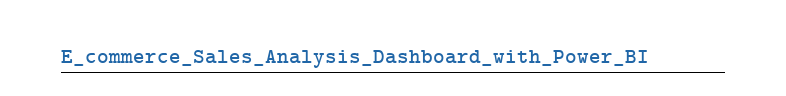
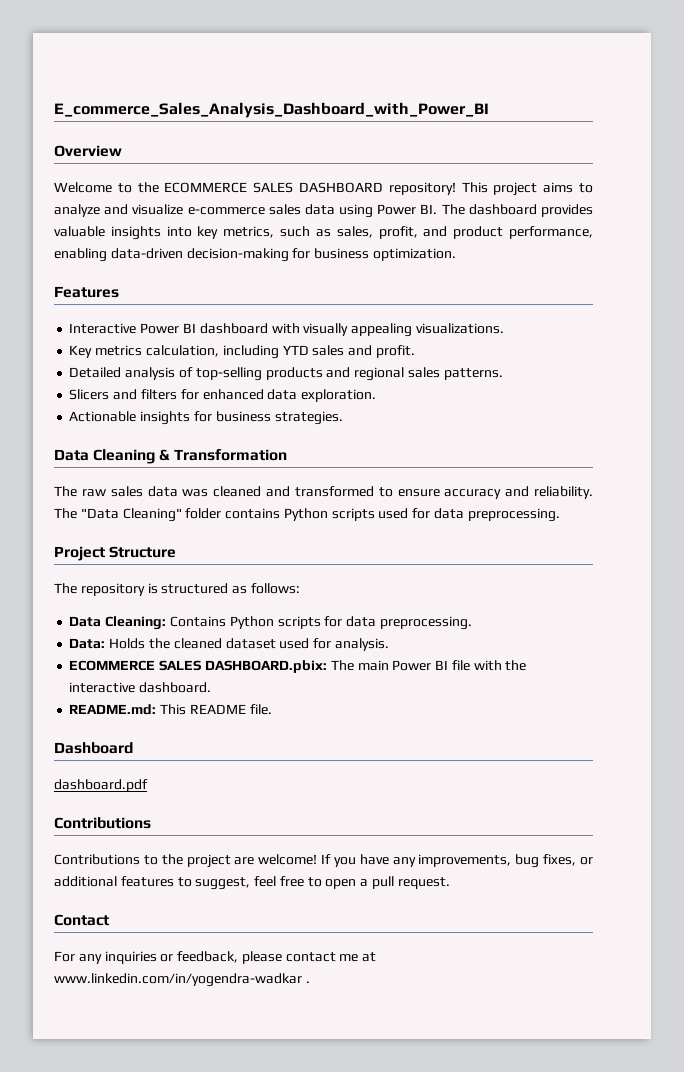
+ Overview
+ Welcome to the ECOMMERCE SALES DASHBOARD repository! This project aims to analyze and visualize e-commerce sales data using Power BI. The dashboard provides valuable insights into key metrics, such as sales, profit, and product performance, enabling data-driven decision-making for business optimization.
+ Features
+ Interactive Power BI dashboard with visually appealing visualizations.
+ Key metrics calculation, including YTD sales and profit.
+ Detailed analysis of top-selling products and regional sales patterns.
+ Slicers and filters for enhanced data exploration.
+ Actionable insights for business strategies.
+ Data Cleaning & Transformation
+ The raw sales data was cleaned and transformed to ensure accuracy and reliability. The "Data Cleaning" folder contains Python scripts used for data preprocessing.
+ Project Structure
+ The repository is structured as follows:
+ Data Cleaning: Contains Python scripts for data preprocessing.
+ Data: Holds the cleaned dataset used for analysis.
+ ECOMMERCE SALES DASHBOARD.pbix: The main Power BI file with the interactive dashboard.
+ README.md: This README file.
+ Dashboard
+ dashboard.pdf
+ Contributions
+ Contributions to the project are welcome! If you have any improvements, bug fixes, or additional features to suggest, feel free to open a pull request.
+ Contact
+ For any inquiries or feedback, please contact me at www.linkedin.com/in/yogendra-wadkar .

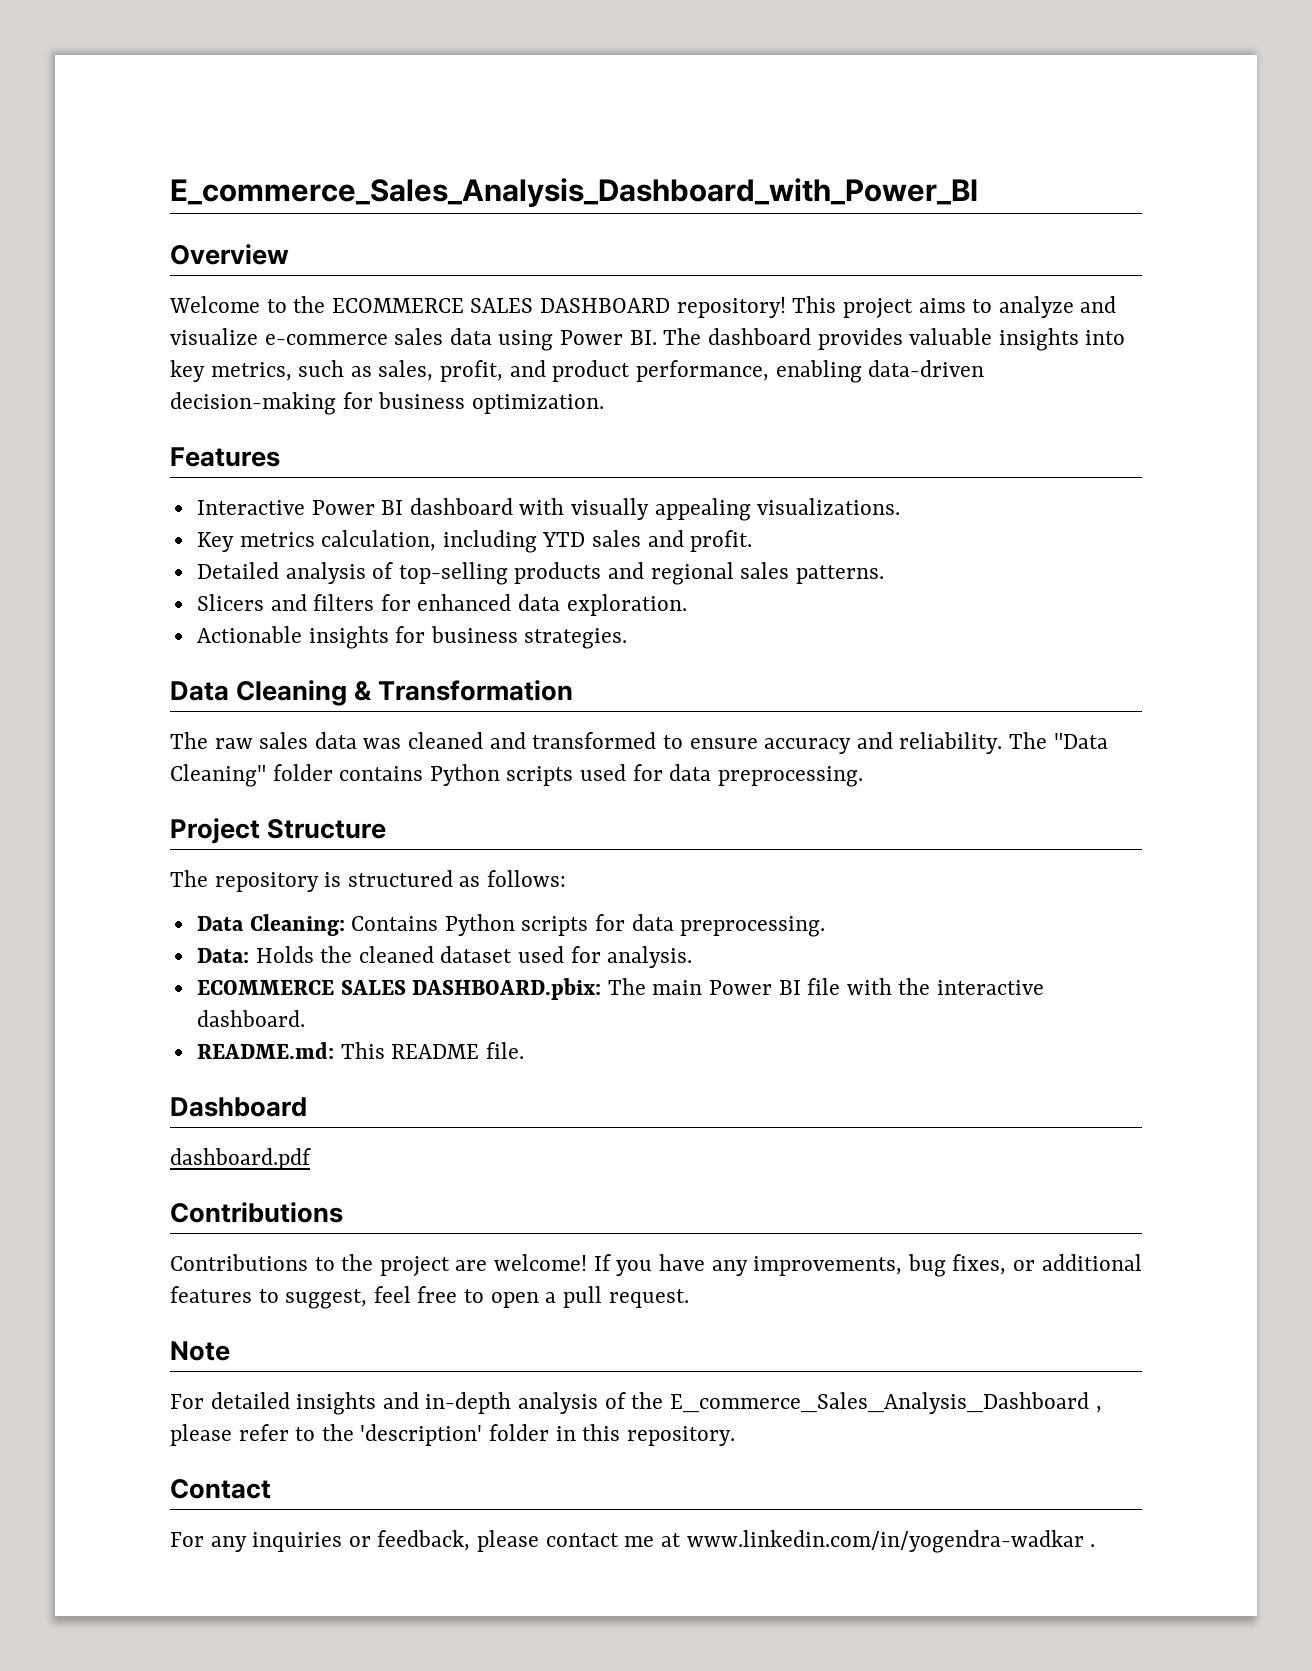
+ Note
+ For detailed insights and in-depth analysis of the E_commerce_Sales_Analysis_Dashboard , please refer to the 'description' folder in this repository.

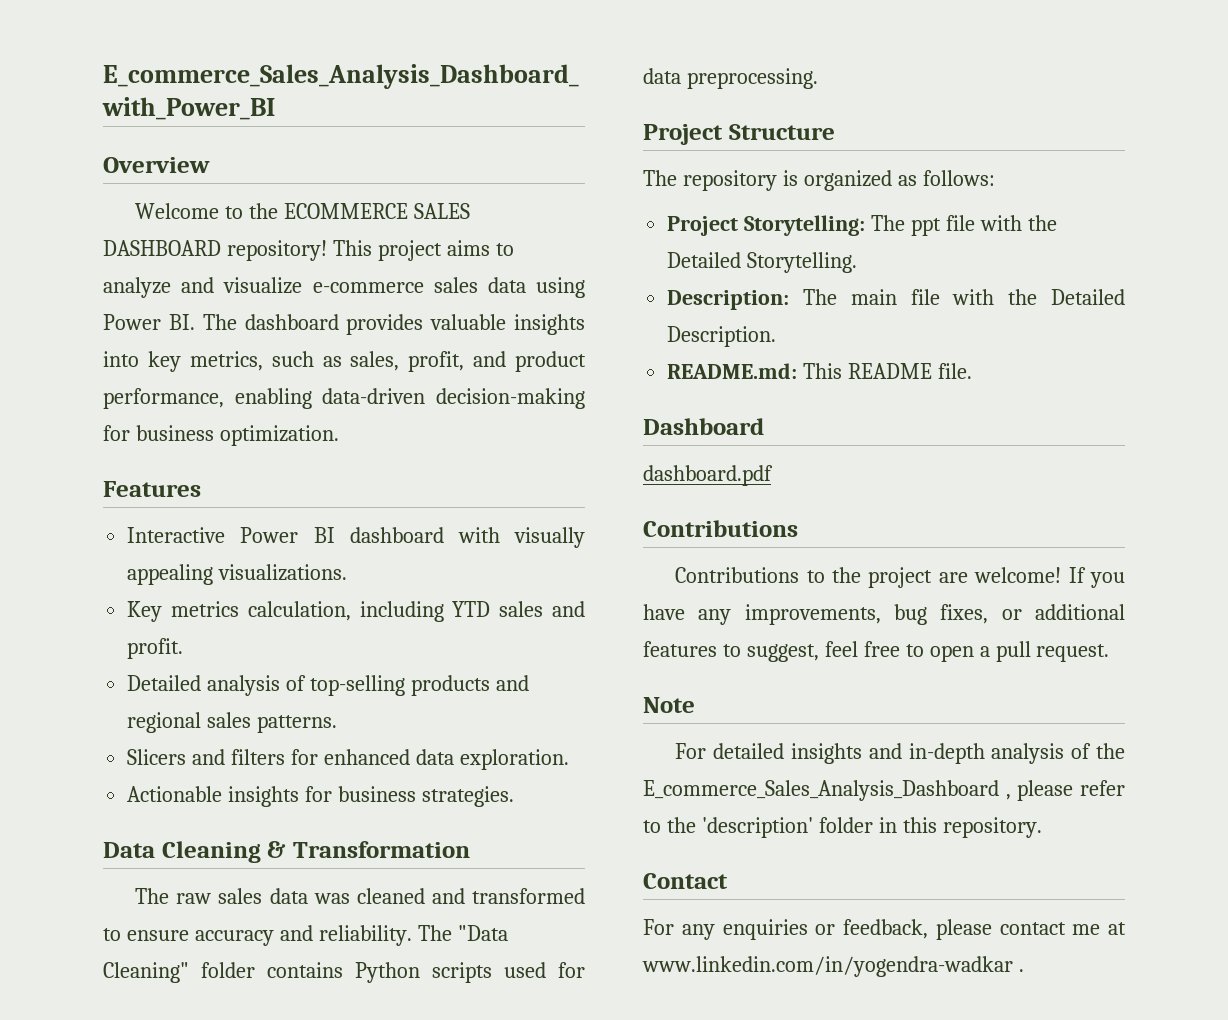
- The repository is structured as follows:
+ The repository is organized as follows:
- Data Cleaning: Contains Python scripts for data preprocessing.
- Data: Holds the cleaned dataset used for analysis.
- ECOMMERCE SALES DASHBOARD.pbix: The main Power BI file with the interactive dashboard.
+ Project Storytelling: The ppt file with the Detailed Storytelling.
+ Description: The main file with the Detailed Description.
- For any inquiries or feedback, please contact me at www.linkedin.com/in/yogendra-wadkar .
+ For any enquiries or feedback, please contact me at www.linkedin.com/in/yogendra-wadkar .

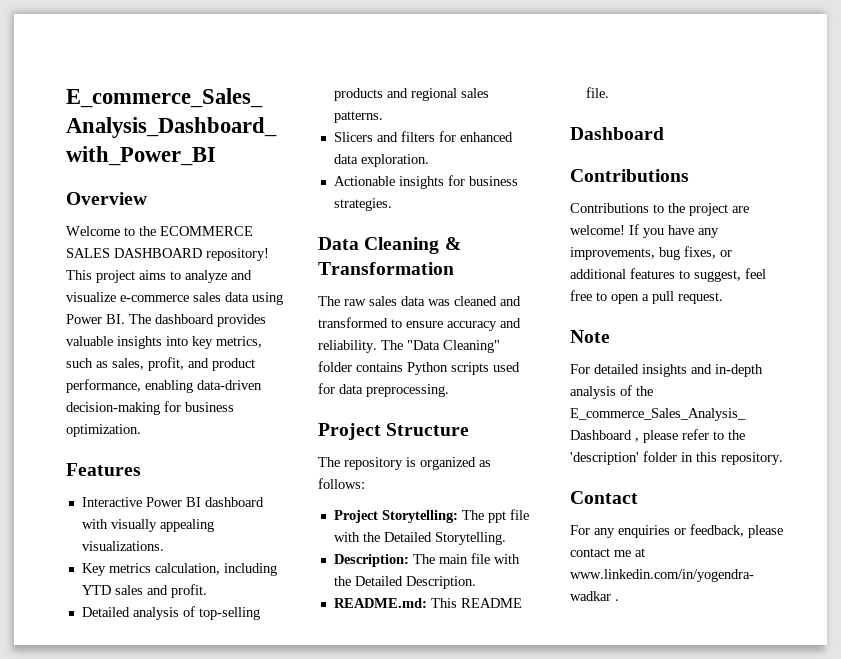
- dashboard.pdf

